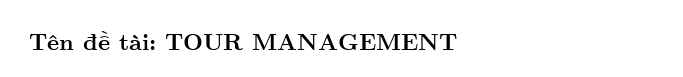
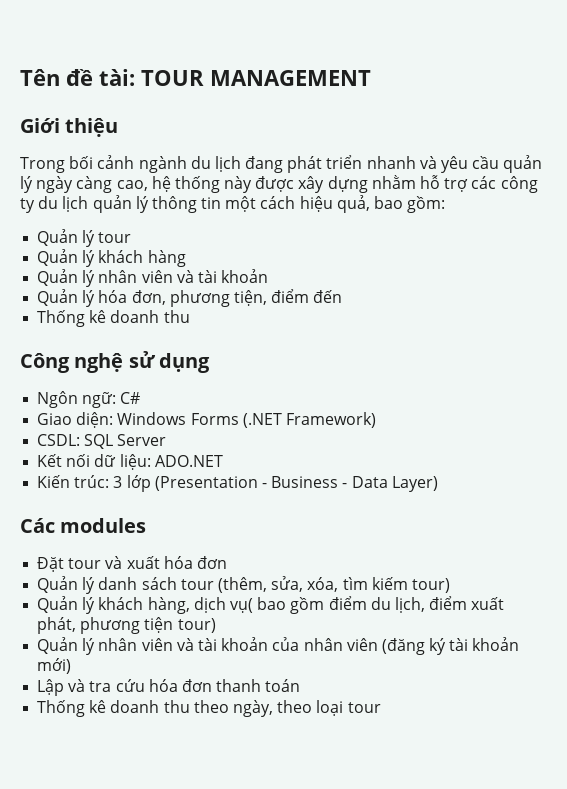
+ Giới thiệu
+ Trong bối cảnh ngành du lịch đang phát triển nhanh và yêu cầu quản lý ngày càng cao, hệ thống này được xây dựng nhằm hỗ trợ các công ty du lịch quản lý thông tin một cách hiệu quả, bao gồm:
+ Quản lý tour
+ Quản lý khách hàng
+ Quản lý nhân viên và tài khoản
+ Quản lý hóa đơn, phương tiện, điểm đến
+ Thống kê doanh thu
+ Công nghệ sử dụng
+ Ngôn ngữ: C#
+ Giao diện: Windows Forms (.NET Framework)
+ CSDL: SQL Server
+ Kết nối dữ liệu: ADO.NET
+ Kiến trúc: 3 lớp (Presentation - Business - Data Layer)
+ Các modules
+ Đặt tour và xuất hóa đơn
+ Quản lý danh sách tour (thêm, sửa, xóa, tìm kiếm tour)
+ Quản lý khách hàng, dịch vụ( bao gồm điểm du lịch, điểm xuất phát, phương tiện tour)
+ Quản lý nhân viên và tài khoản của nhân viên (đăng ký tài khoản mới)
+ Lập và tra cứu hóa đơn thanh toán
+ Thống kê doanh thu theo ngày, theo loại tour

